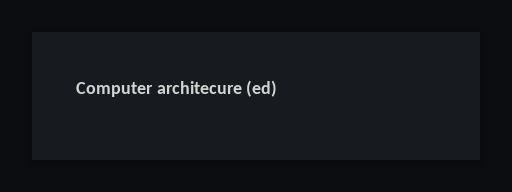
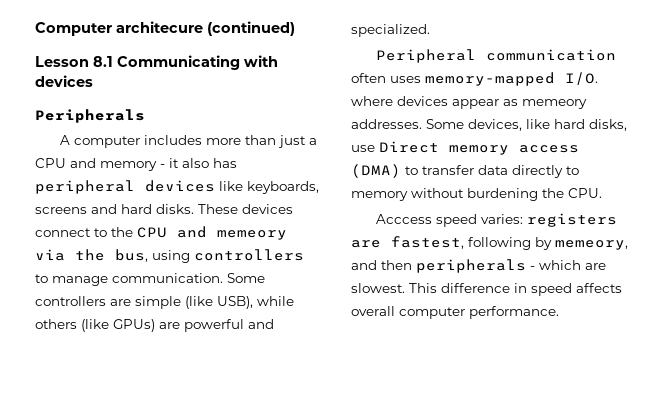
- Computer architecure (ed)
+ Computer architecure (continued)
+ Lesson 8.1 Communicating with devices
+ Peripherals
+ A computer includes more than just a CPU and memory - it also has peripheral devices like keyboards, screens and hard disks. These devices connect to the CPU and memeory via the bus, using controllers to manage communication. Some controllers are simple (like USB), while others (like GPUs) are powerful and specialized.
+ Peripheral communication often uses memory-mapped I/O. where devices appear as memeory addresses. Some devices, like hard disks, use Direct memory access (DMA) to transfer data directly to memory without burdening the CPU.
+ Acccess speed varies: registers are fastest, following by memeory, and then peripherals - which are slowest. This difference in speed affects overall computer performance.

